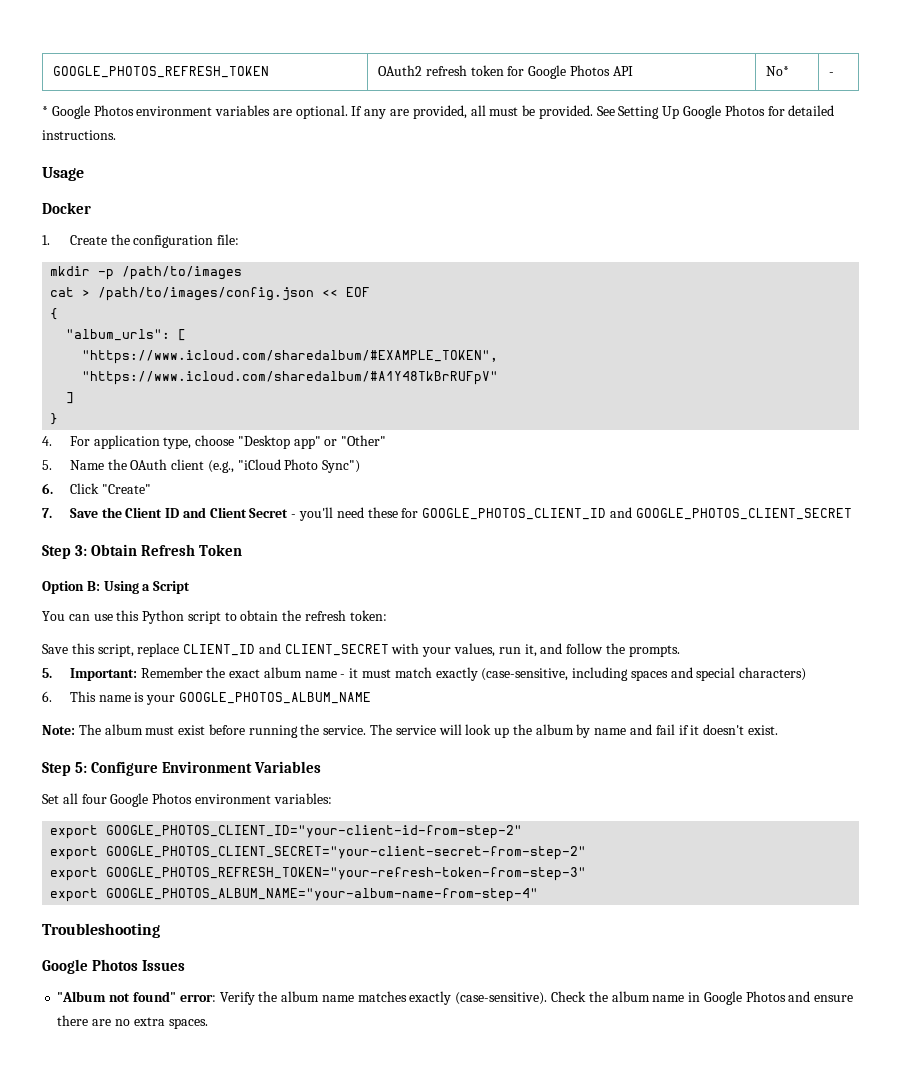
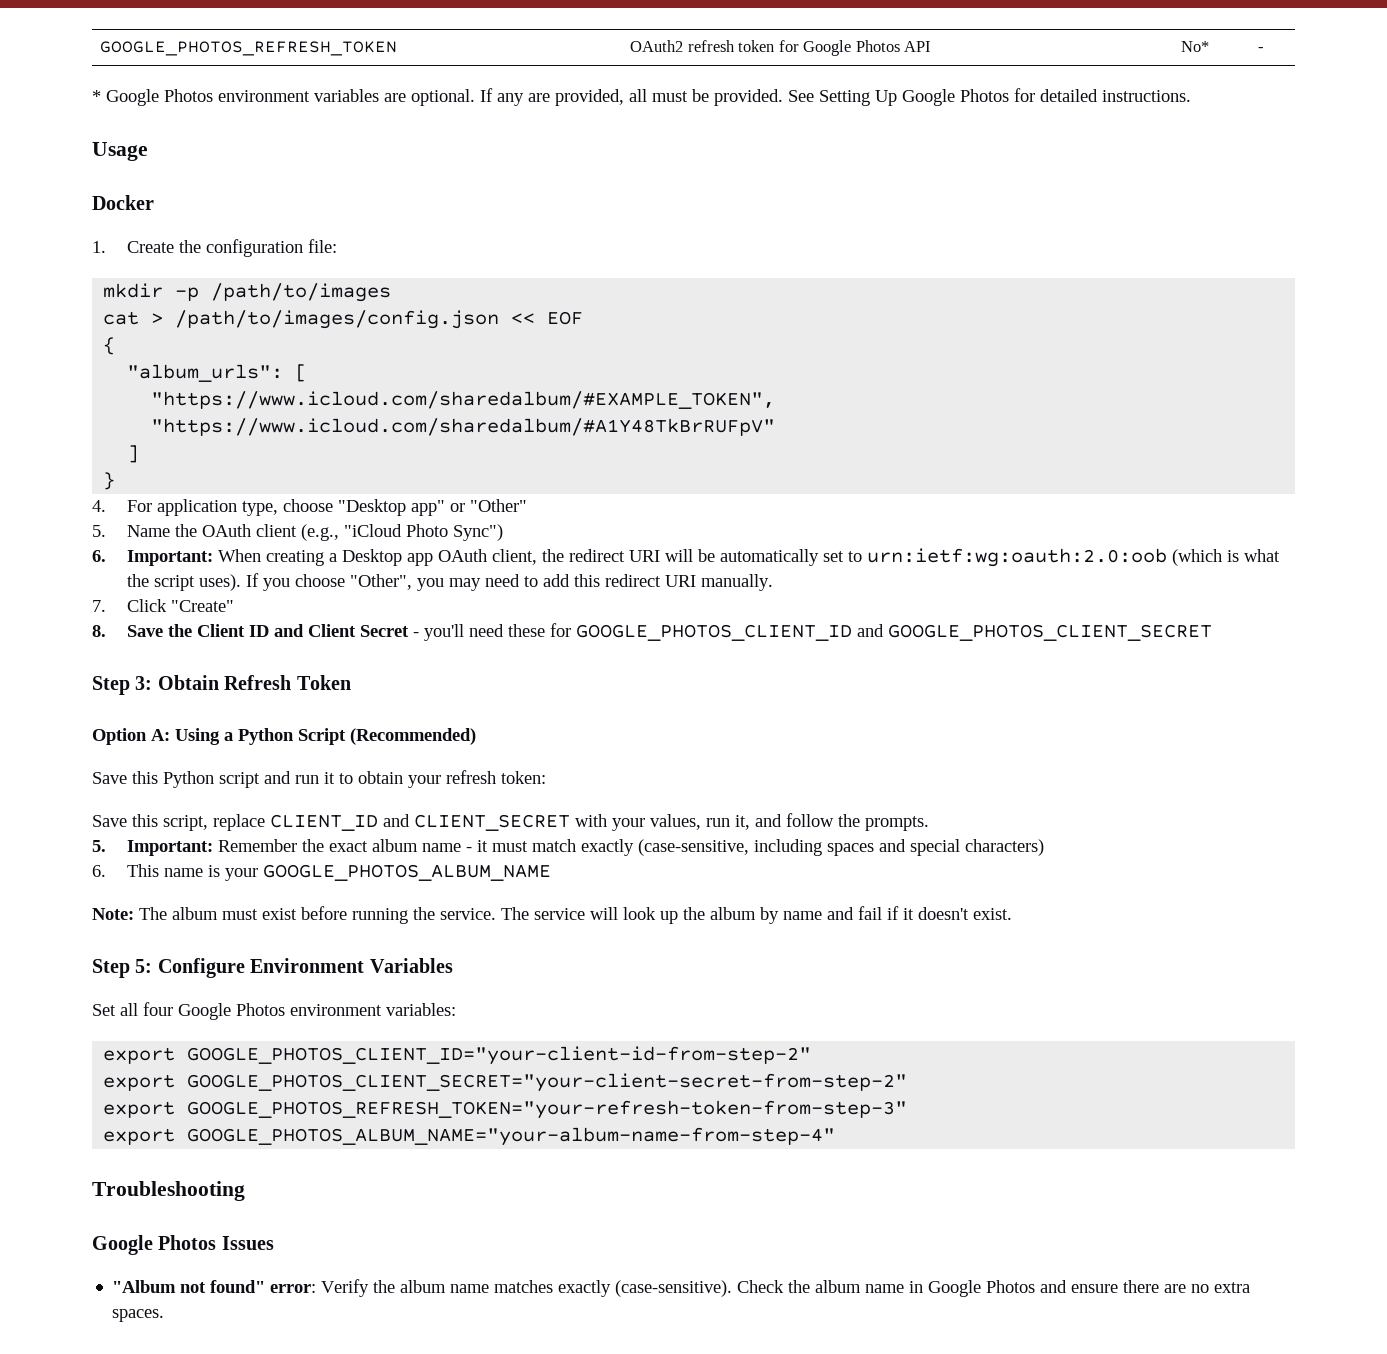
- 6. Click "Create"
+ 6. Important: When creating a Desktop app OAuth client, the redirect URI will be automatically set to urn:ietf:wg:oauth:2.0:oob (which is what the script uses). If you choose "Other", you may need to add this redirect URI manually.
+ 7. Click "Create"
- 7. Save the Client ID and Client Secret - you'll need these for GOOGLE_PHOTOS_CLIENT_ID and GOOGLE_PHOTOS_CLIENT_SECRET
+ 8. Save the Client ID and Client Secret - you'll need these for GOOGLE_PHOTOS_CLIENT_ID and GOOGLE_PHOTOS_CLIENT_SECRET
- Option B: Using a Script
- You can use this Python script to obtain the refresh token:
+ Option A: Using a Python Script (Recommended)
+ Save this Python script and run it to obtain your refresh token:

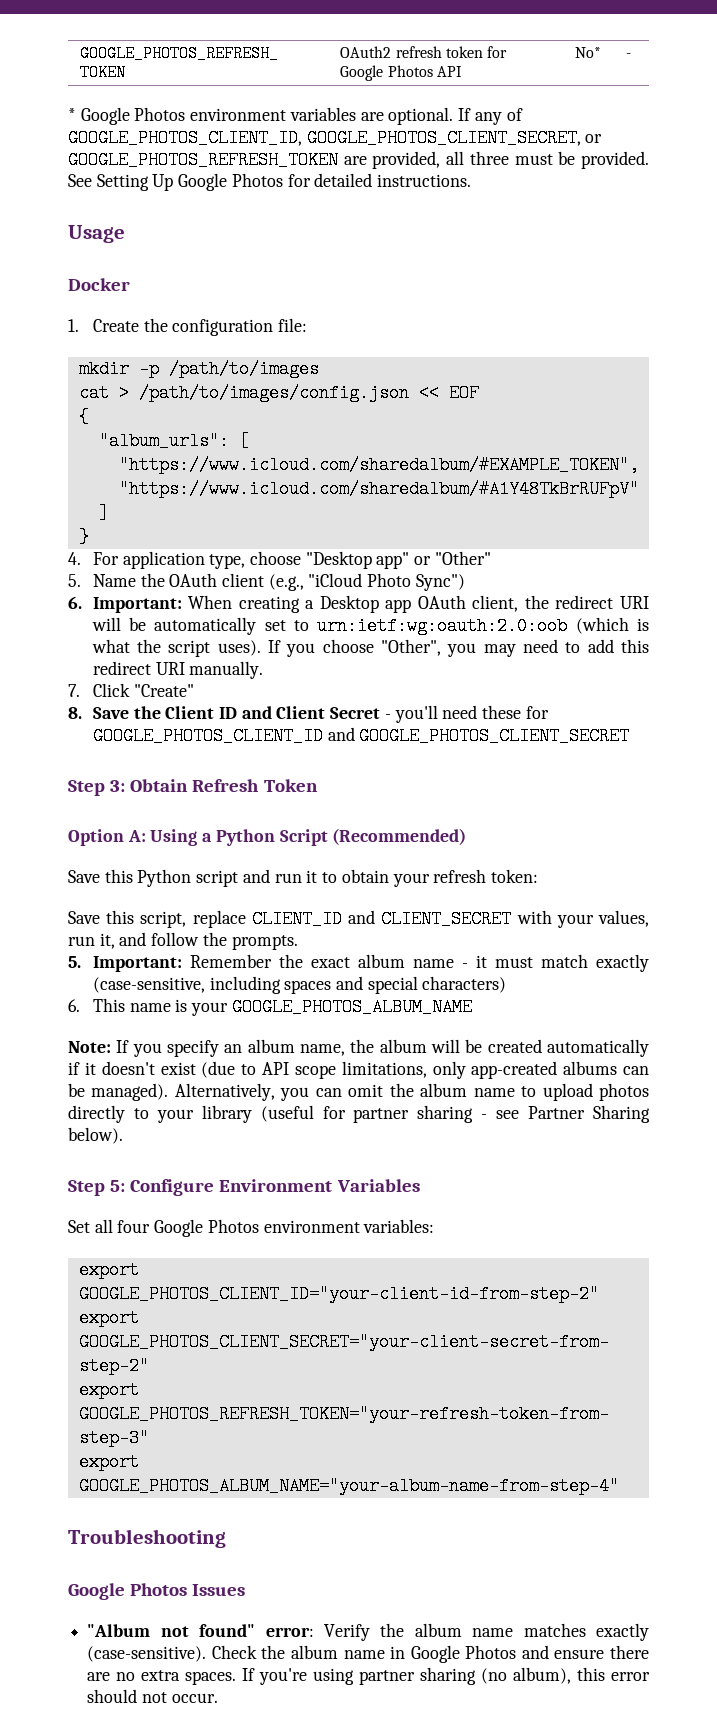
- If any are provided, all must be provided.
+ If any of GOOGLE_PHOTOS_CLIENT_ID, GOOGLE_PHOTOS_CLIENT_SECRET, or GOOGLE_PHOTOS_REFRESH_TOKEN are provided, all three must be provided.
- Note: The album must exist before running the service. The service will look up the album by name and fail if it doesn't exist.
+ Note: If you specify an album name, the album will be created automatically if it doesn't exist (due to API scope limitations, only app-created albums can be managed). Alternatively, you can omit the album name to upload photos directly to your library (useful for partner sharing - see Partner Sharing below).
+ If you're using partner sharing (no album), this error should not occur.

